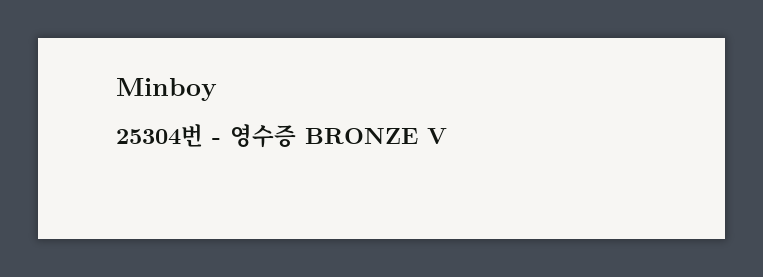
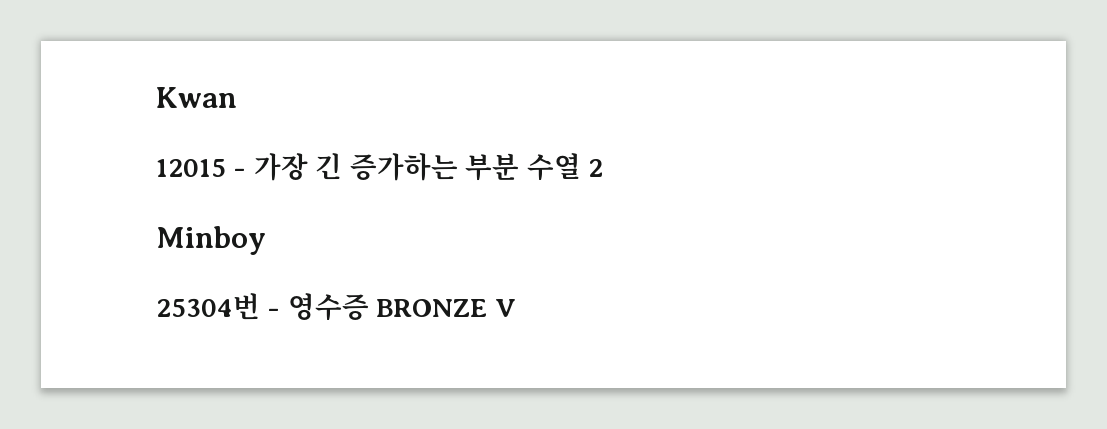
+ Kwan
+ 12015 - 가장 긴 증가하는 부분 수열 2

